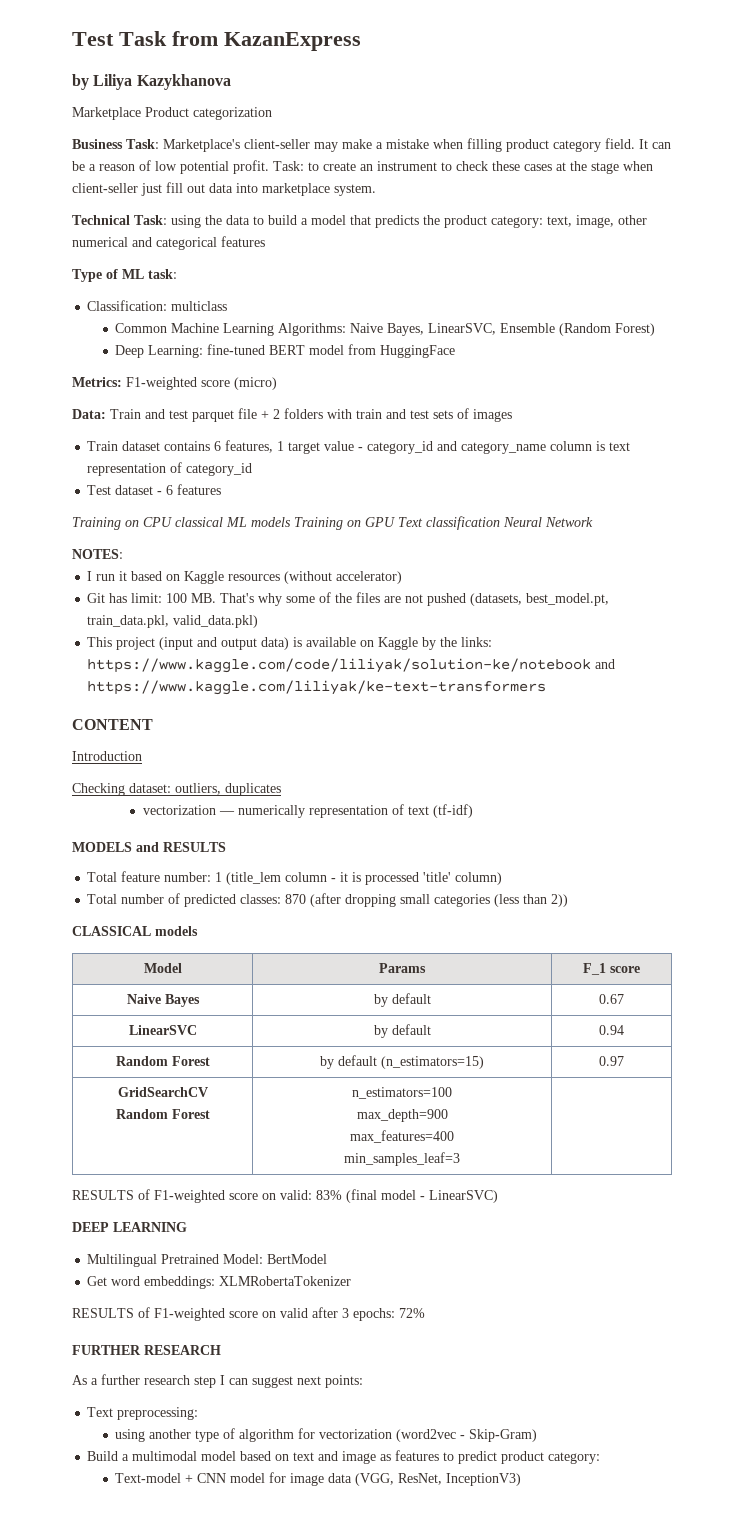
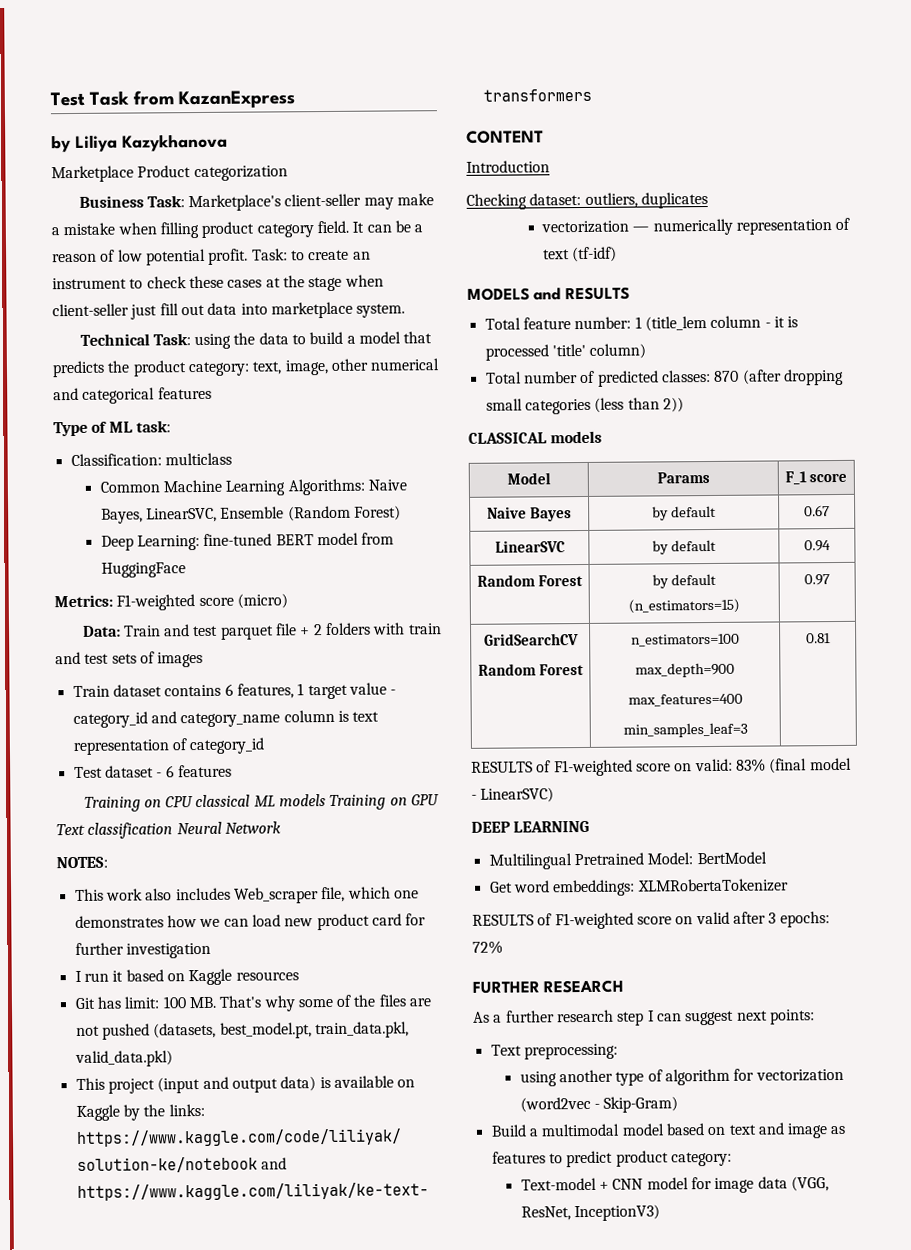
+ This work also includes Web_scraper file, which one demonstrates how we can load new product card for further investigation
- I run it based on Kaggle resources (without accelerator)
+ I run it based on Kaggle resources
  GridSearchCV
  Random Forest | n_estimators=100
  max_depth=900
  max_features=400
- min_samples_leaf=3 |
+ min_samples_leaf=3 | 0.81

